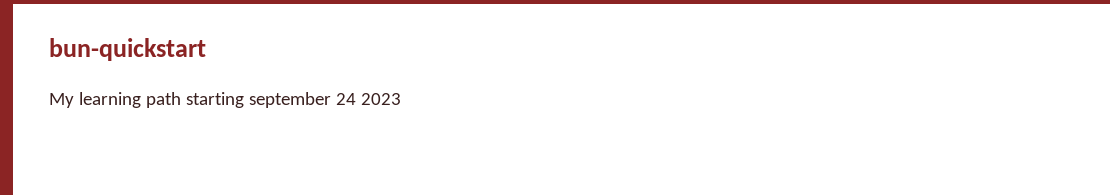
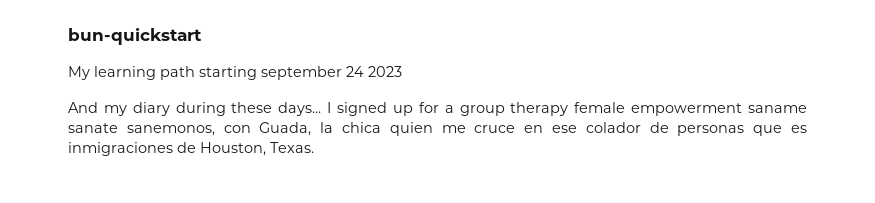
+ And my diary during these days... I signed up for a group therapy female empowerment saname sanate sanemonos, con Guada, la chica quien me cruce en ese colador de personas que es inmigraciones de Houston, Texas.

